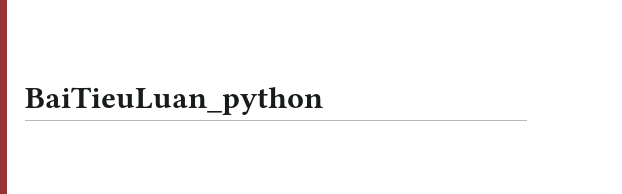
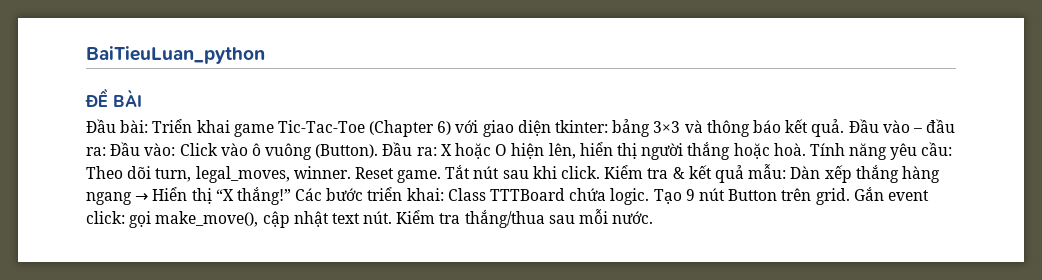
+ ĐỀ BÀI
+ Đầu bài: Triển khai game Tic-Tac-Toe (Chapter 6) với giao diện tkinter: bảng 3×3 và thông báo kết quả. Đầu vào – đầu ra: Đầu vào: Click vào ô vuông (Button). Đầu ra: X hoặc O hiện lên, hiển thị người thắng hoặc hoà. Tính năng yêu cầu: Theo dõi turn, legal_moves, winner. Reset game. Tắt nút sau khi click. Kiểm tra & kết quả mẫu: Dàn xếp thắng hàng ngang → Hiển thị “X thắng!” Các bước triển khai: Class TTTBoard chứa logic. Tạo 9 nút Button trên grid. Gắn event click: gọi make_move(), cập nhật text nút. Kiểm tra thắng/thua sau mỗi nước.

